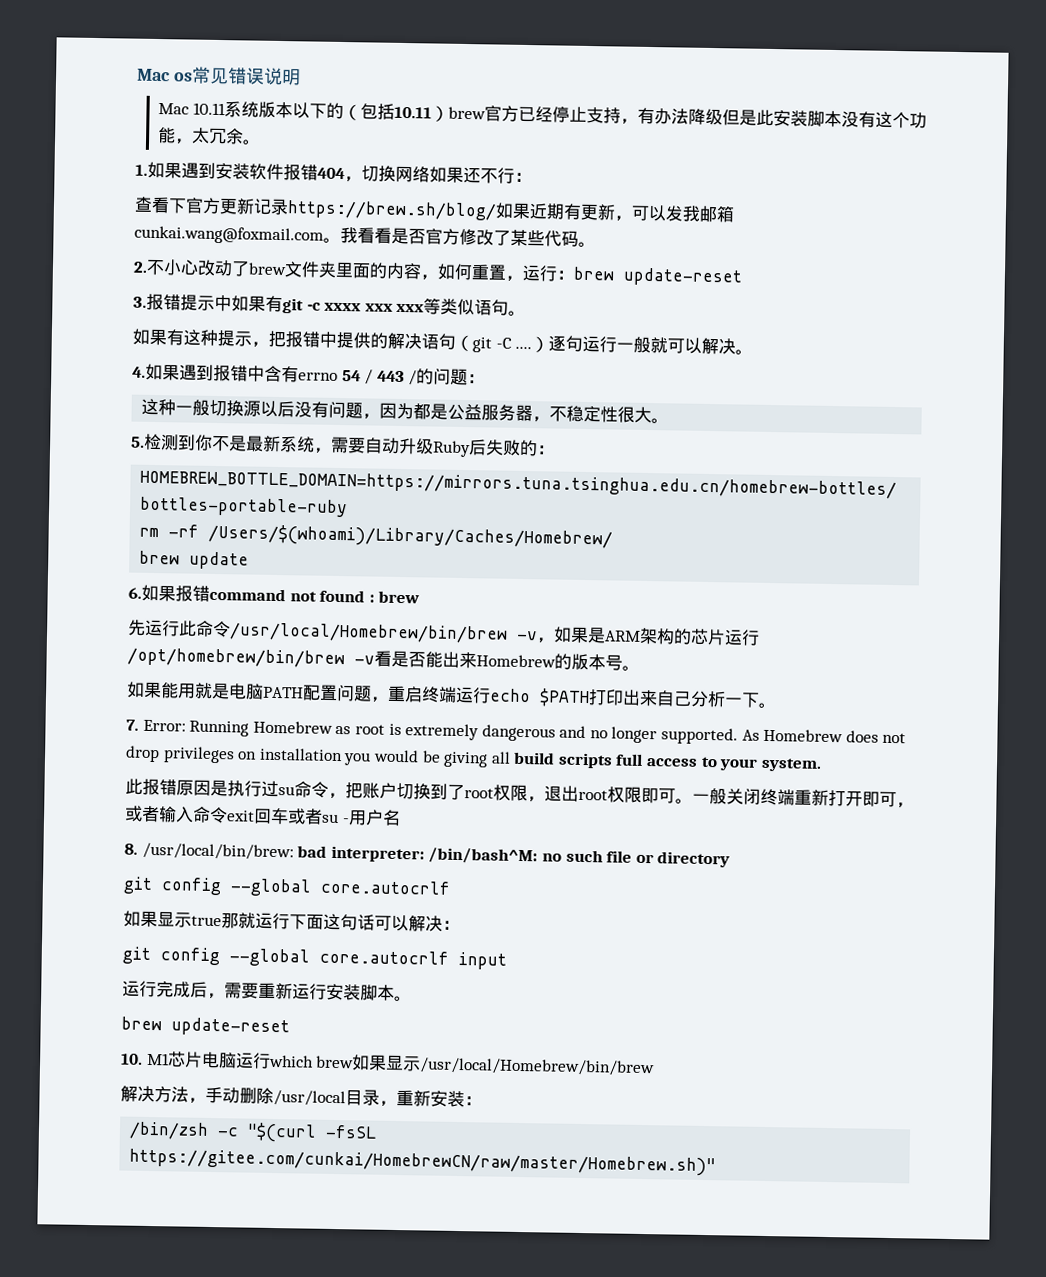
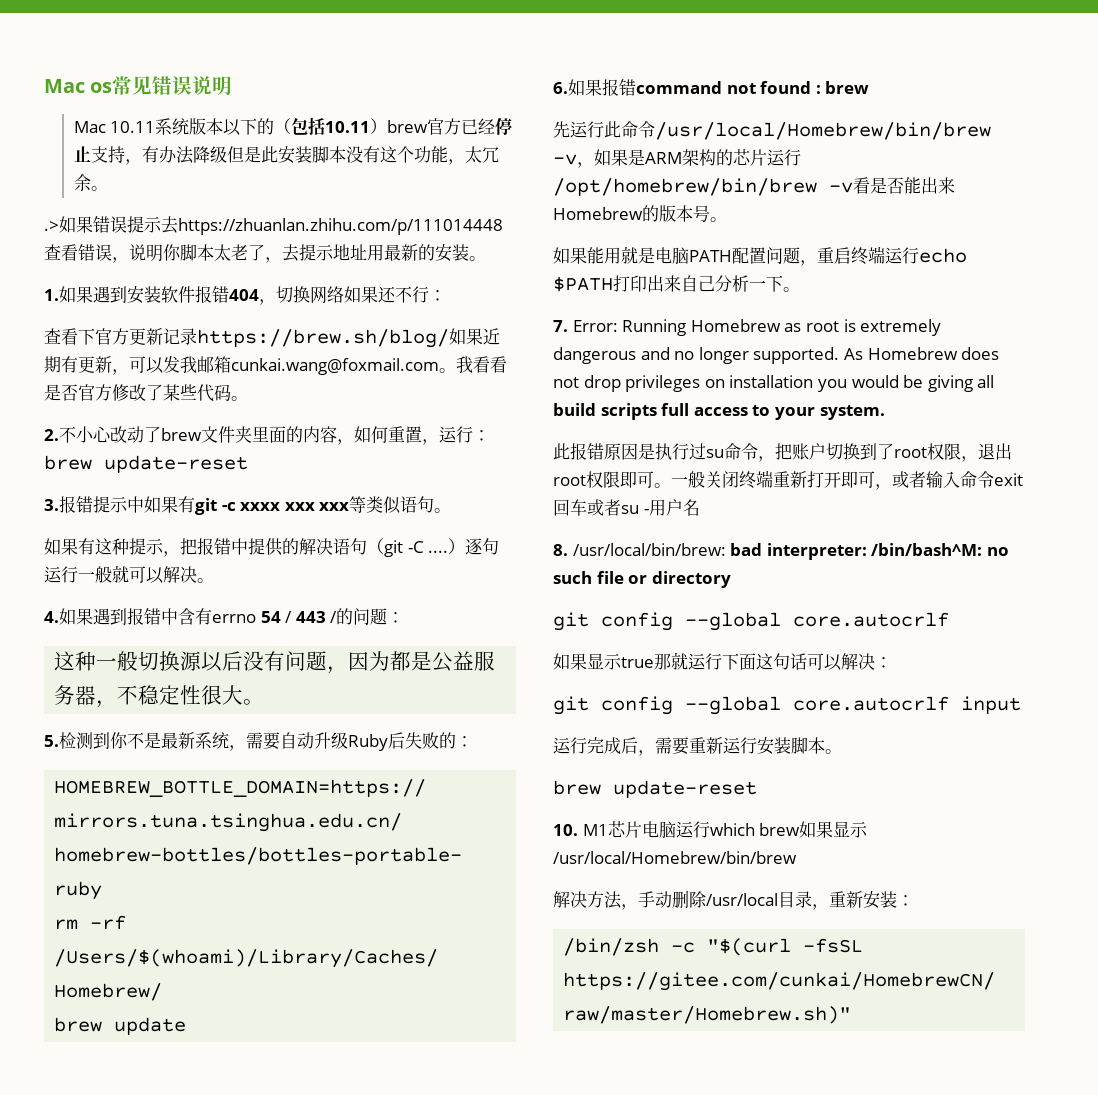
+ .>如果错误提示去https://zhuanlan.zhihu.com/p/111014448查看错误，说明你脚本太老了，去提示地址用最新的安装。

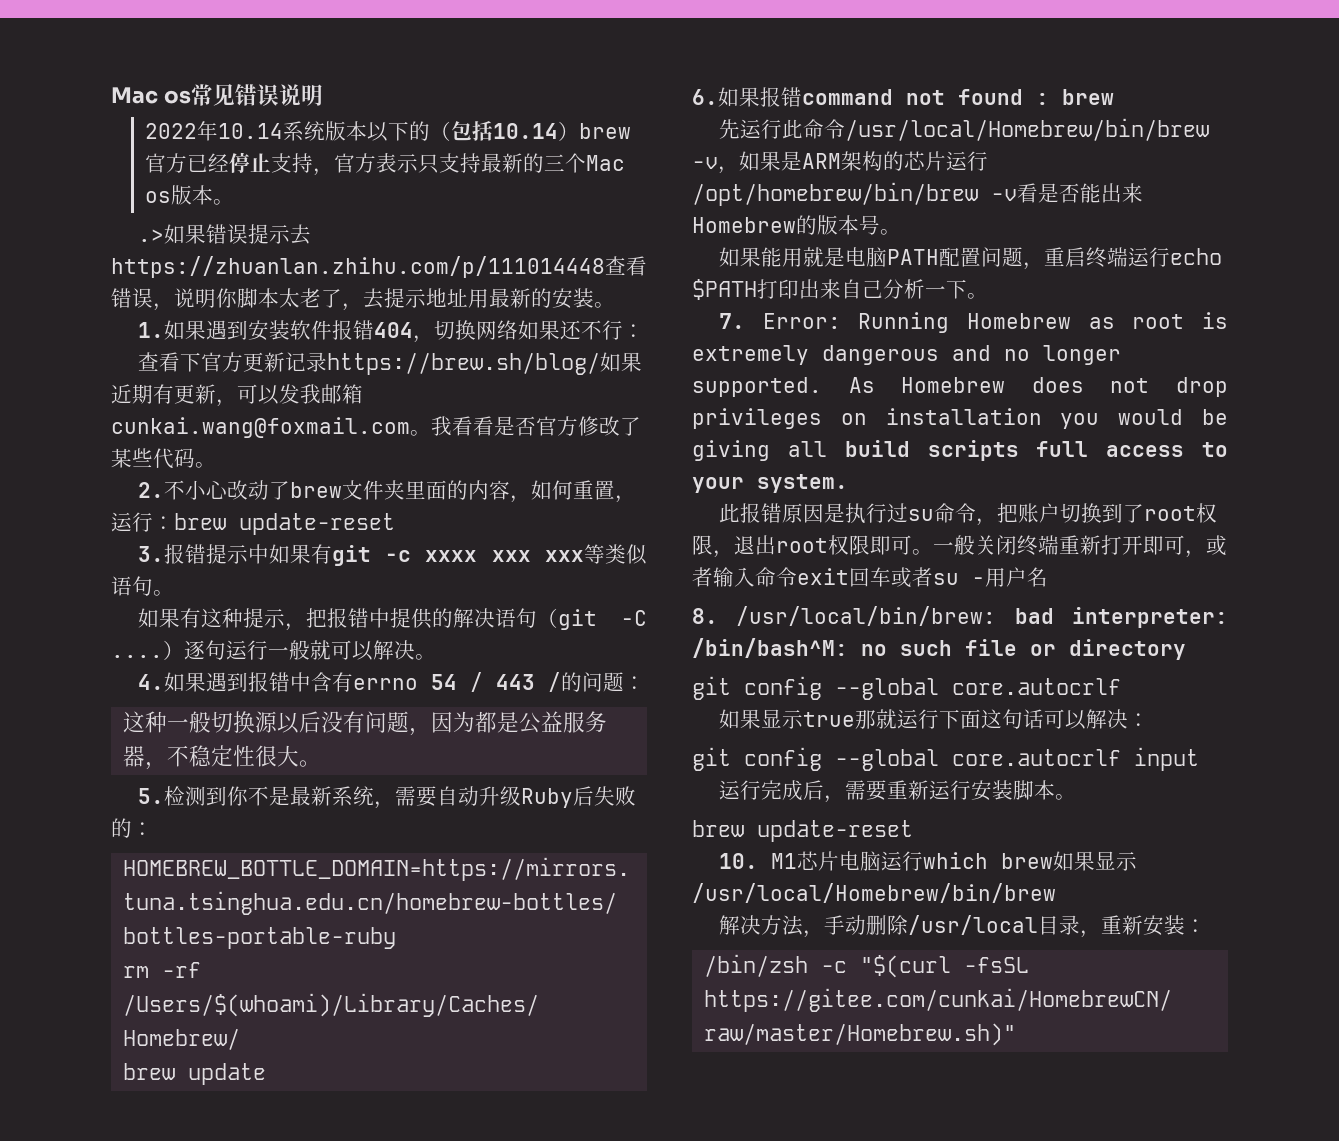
- Mac 10.11系统版本以下的（包括10.11）brew官方已经停止支持，有办法降级但是此安装脚本没有这个功能，太冗余。
+ 2022年10.14系统版本以下的（包括10.14）brew官方已经停止支持，官方表示只支持最新的三个Mac os版本。

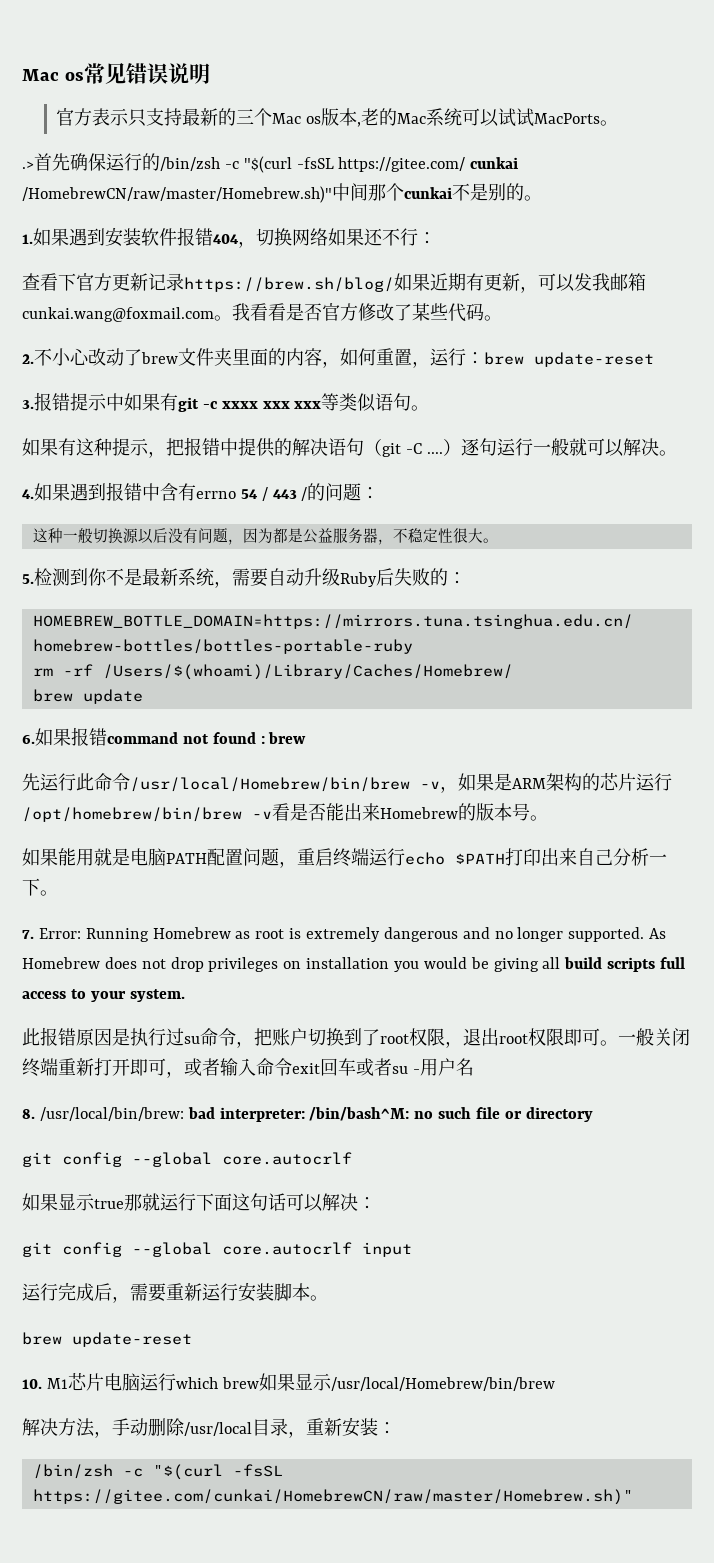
- 2022年10.14系统版本以下的（包括10.14）brew官方已经停止支持，官方表示只支持最新的三个Mac os版本。
- .>如果错误提示去https://zhuanlan.zhihu.com/p/111014448查看错误，说明你脚本太老了，去提示地址用最新的安装。
+ 官方表示只支持最新的三个Mac os版本,老的Mac系统可以试试MacPorts。
+ .>首先确保运行的/bin/zsh -c "$(curl -fsSL https://gitee.com/ cunkai /HomebrewCN/raw/master/Homebrew.sh)"中间那个cunkai不是别的。

